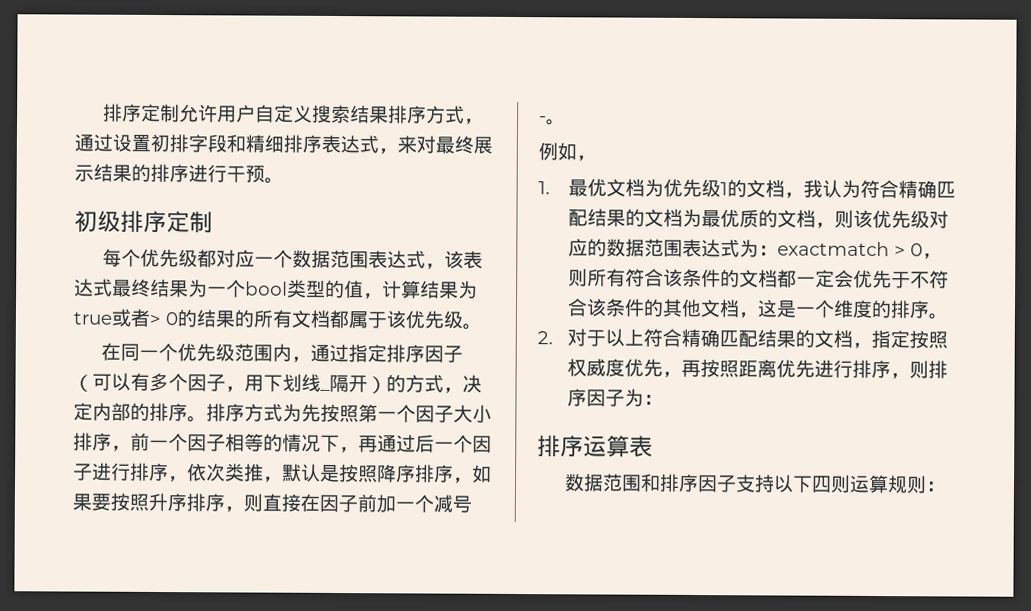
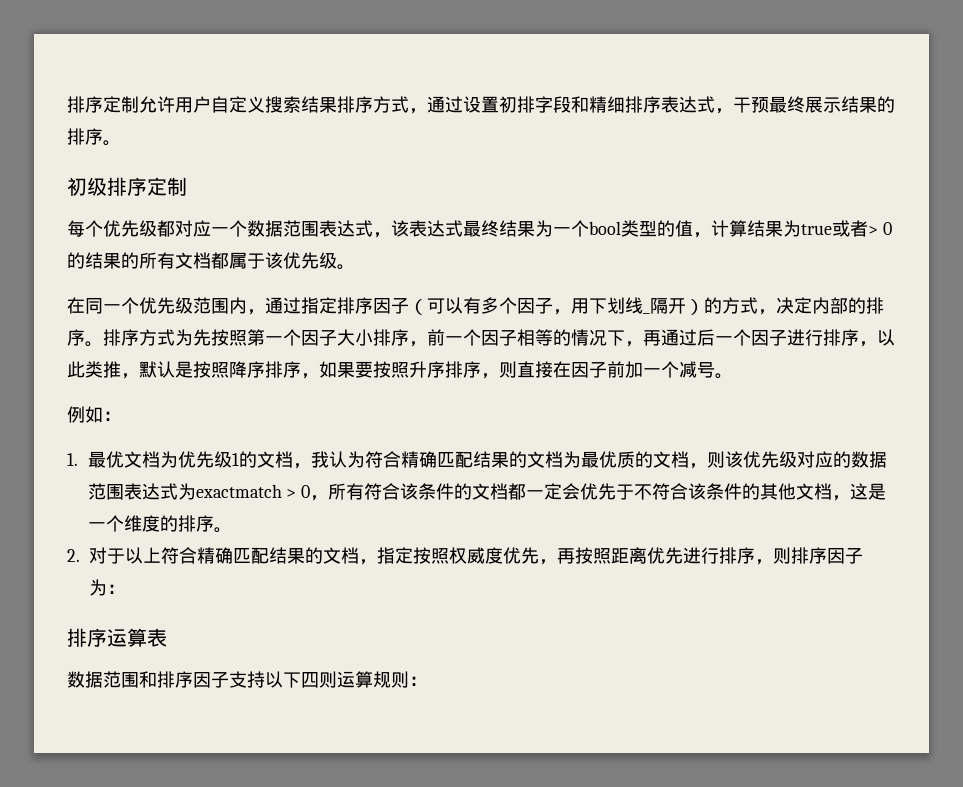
- 排序定制允许用户自定义搜索结果排序方式，通过设置初排字段和精细排序表达式，来对最终展示结果的排序进行干预。
+ 排序定制允许用户自定义搜索结果排序方式，通过设置初排字段和精细排序表达式，干预最终展示结果的排序。
- 排序方式为先按照第一个因子大小排序，前一个因子相等的情况下，再通过后一个因子进行排序，依次类推，默认是按照降序排序，如果要按照升序排序，则直接在因子前加一个减号-。
+ 排序方式为先按照第一个因子大小排序，前一个因子相等的情况下，再通过后一个因子进行排序，以此类推，默认是按照降序排序，如果要按照升序排序，则直接在因子前加一个减号。
- 例如，
+ 例如：
- 1.最优文档为优先级1的文档，我认为符合精确匹配结果的文档为最优质的文档，则该优先级对应的数据范围表达式为：exactmatch > 0，则所有符合该条件的文档都一定会优先于不符合该条件的其他文档，这是一个维度的排序。
+ 1.最优文档为优先级1的文档，我认为符合精确匹配结果的文档为最优质的文档，则该优先级对应的数据范围表达式为exactmatch > 0，所有符合该条件的文档都一定会优先于不符合该条件的其他文档，这是一个维度的排序。

